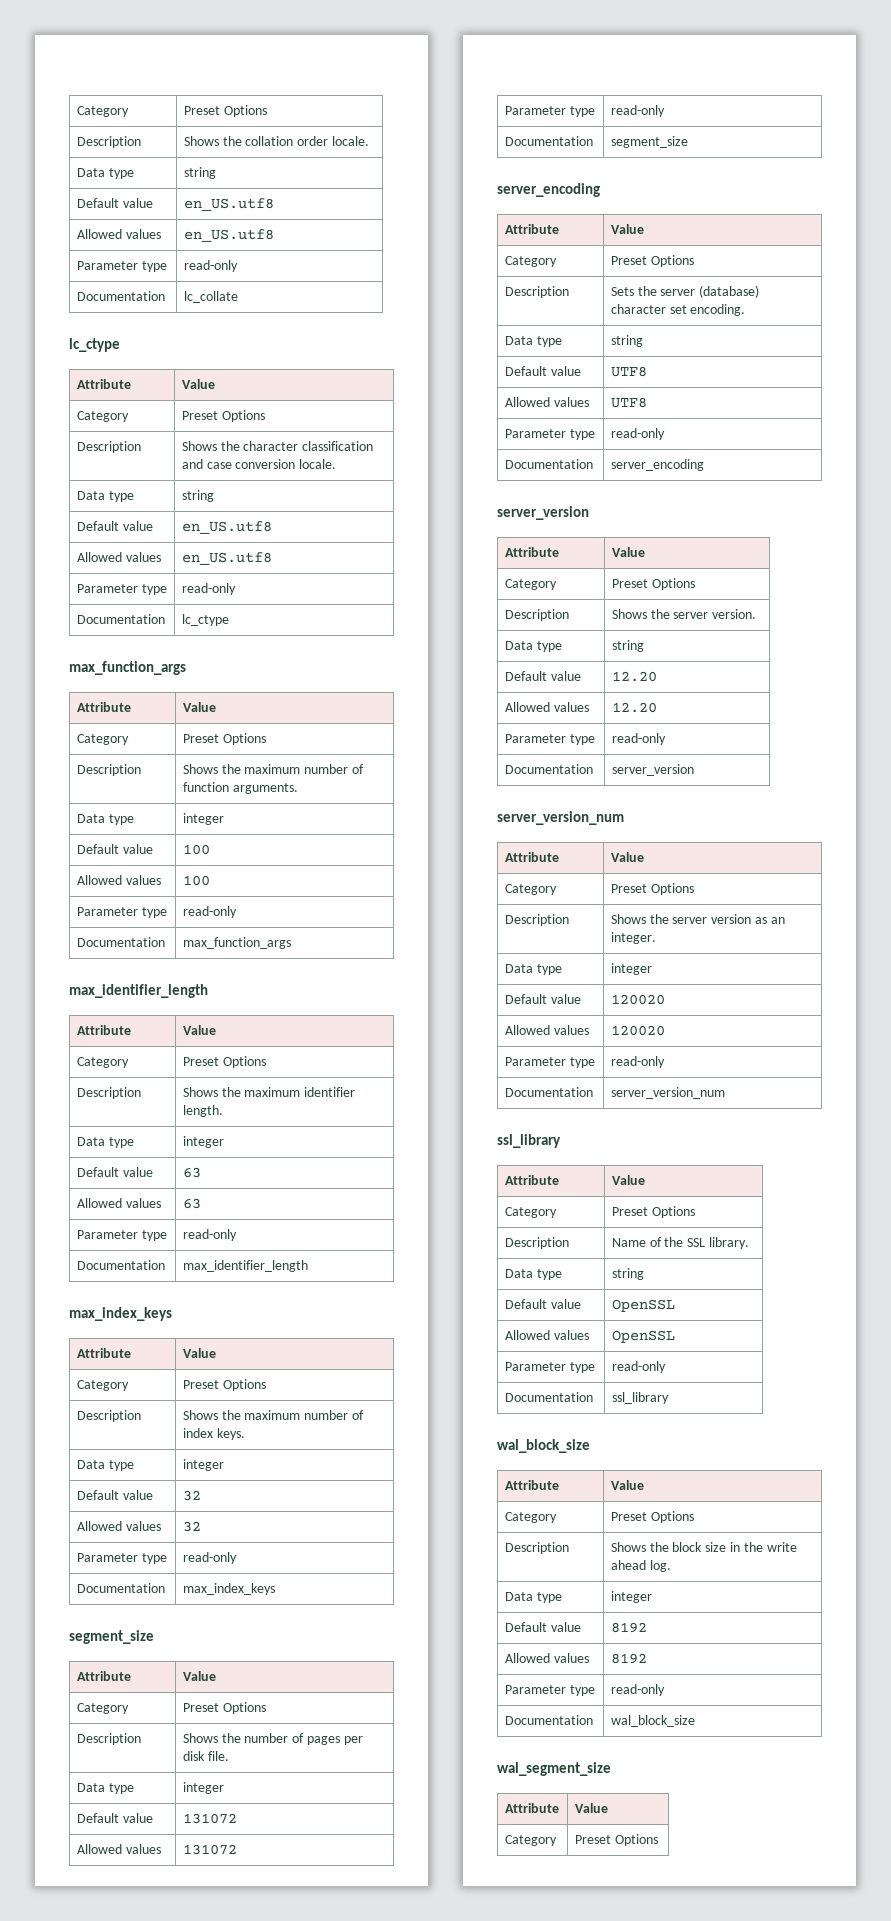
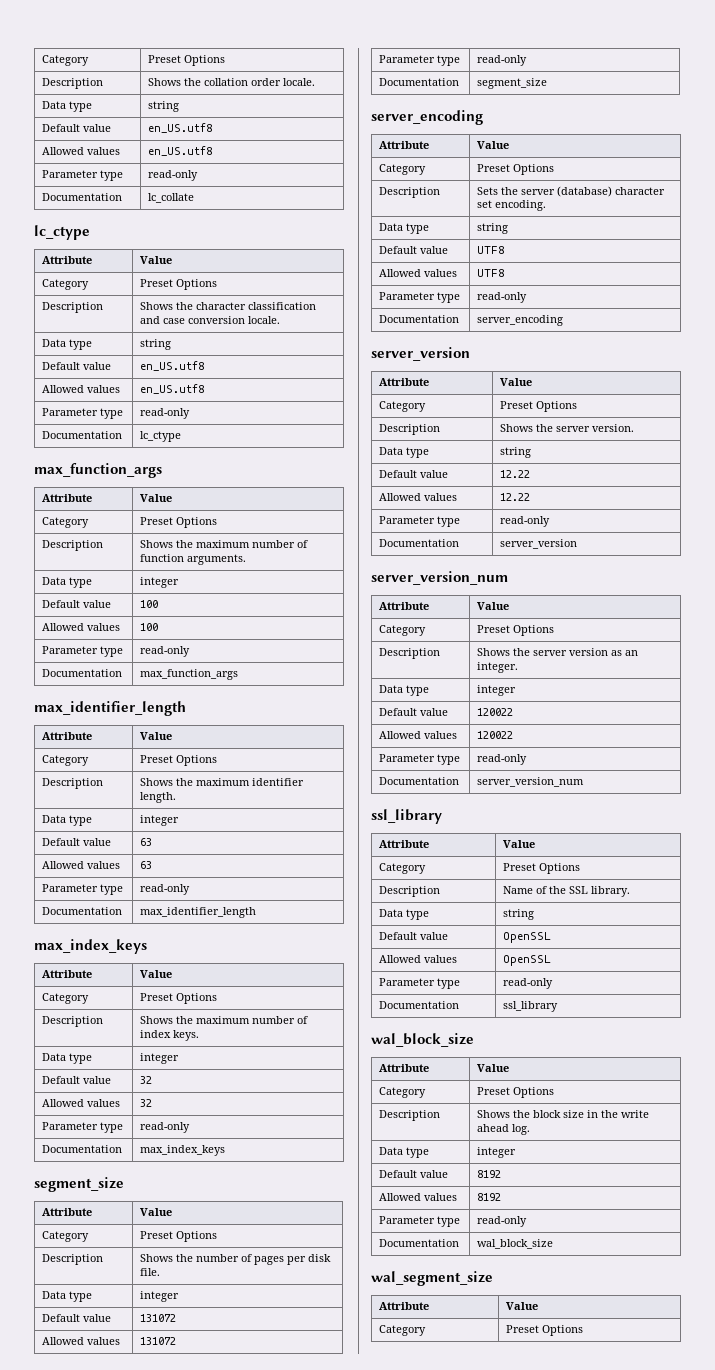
- Default value | 12.20
- Allowed values | 12.20
+ Default value | 12.22
+ Allowed values | 12.22
- Default value | 120020
- Allowed values | 120020
+ Default value | 120022
+ Allowed values | 120022

